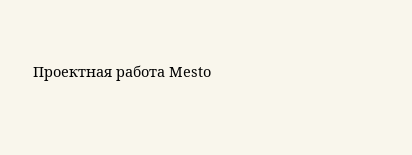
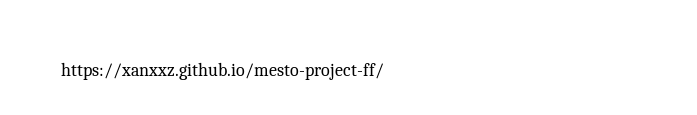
- Проектная работа Mesto
+ https://xanxxz.github.io/mesto-project-ff/

